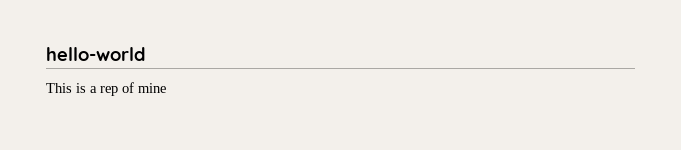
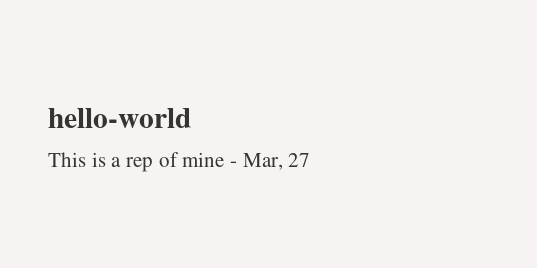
- This is a rep of mine
+ This is a rep of mine - Mar, 27

